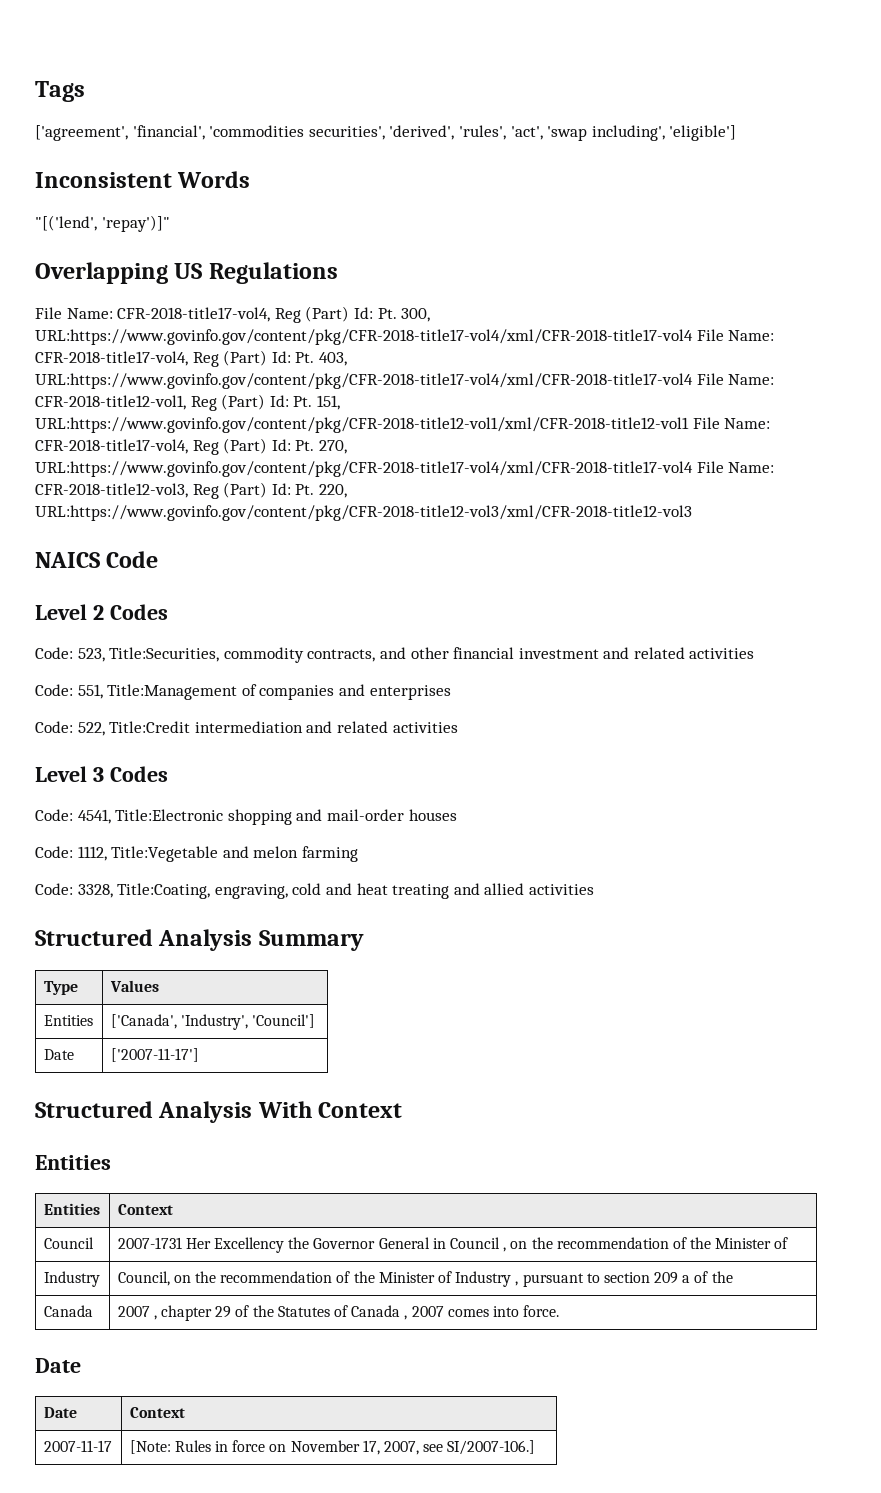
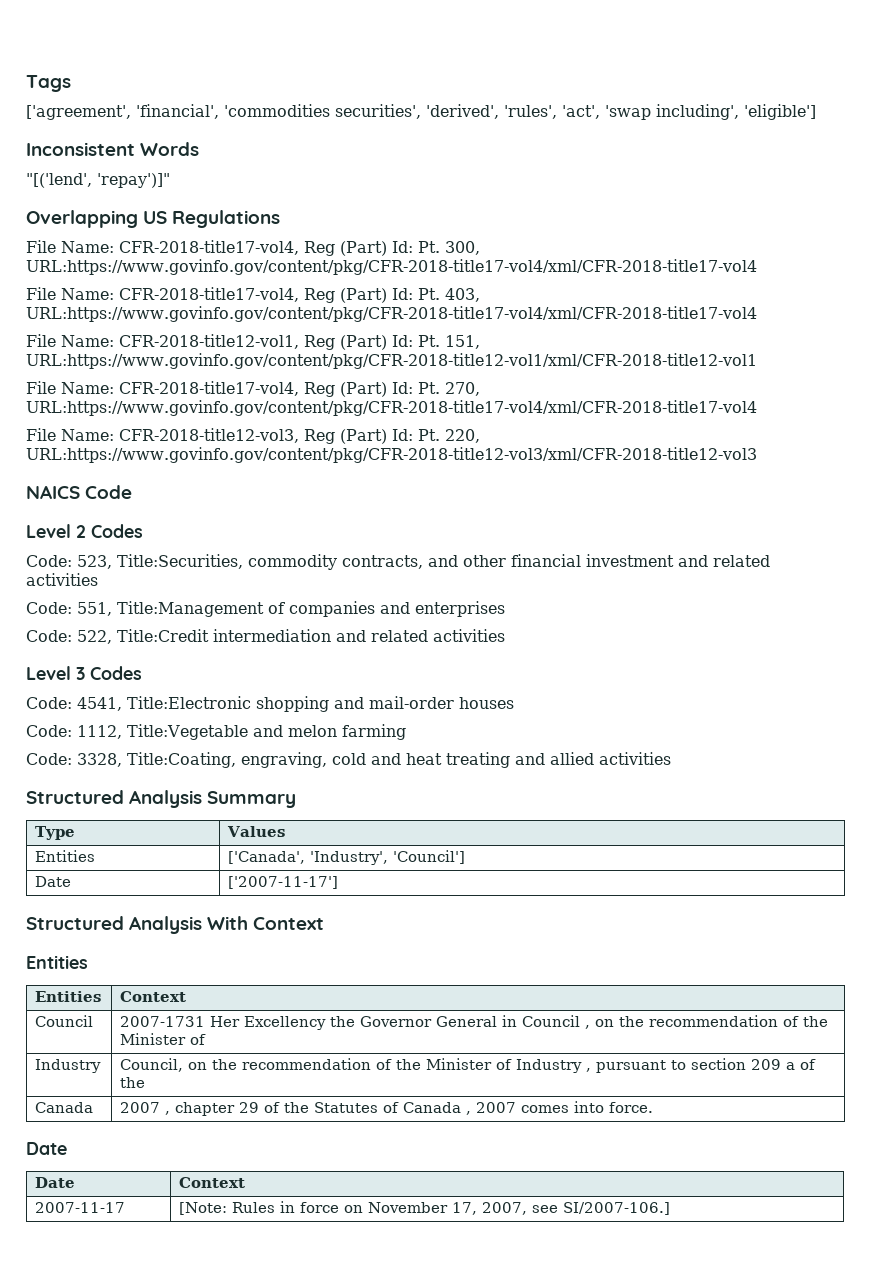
- File Name: CFR-2018-title17-vol4, Reg (Part) Id: Pt. 300, URL:https://www.govinfo.gov/content/pkg/CFR-2018-title17-vol4/xml/CFR-2018-title17-vol4 File Name: CFR-2018-title17-vol4, Reg (Part) Id: Pt. 403, URL:https://www.govinfo.gov/content/pkg/CFR-2018-title17-vol4/xml/CFR-2018-title17-vol4 File Name: CFR-2018-title12-vol1, Reg (Part) Id: Pt. 151, URL:https://www.govinfo.gov/content/pkg/CFR-2018-title12-vol1/xml/CFR-2018-title12-vol1 File Name: CFR-2018-title17-vol4, Reg (Part) Id: Pt. 270, URL:https://www.govinfo.gov/content/pkg/CFR-2018-title17-vol4/xml/CFR-2018-title17-vol4 File Name: CFR-2018-title12-vol3, Reg (Part) Id: Pt. 220, URL:https://www.govinfo.gov/content/pkg/CFR-2018-title12-vol3/xml/CFR-2018-title12-vol3
+ File Name: CFR-2018-title17-vol4, Reg (Part) Id: Pt. 300, URL:https://www.govinfo.gov/content/pkg/CFR-2018-title17-vol4/xml/CFR-2018-title17-vol4
+ File Name: CFR-2018-title17-vol4, Reg (Part) Id: Pt. 403, URL:https://www.govinfo.gov/content/pkg/CFR-2018-title17-vol4/xml/CFR-2018-title17-vol4
+ File Name: CFR-2018-title12-vol1, Reg (Part) Id: Pt. 151, URL:https://www.govinfo.gov/content/pkg/CFR-2018-title12-vol1/xml/CFR-2018-title12-vol1
+ File Name: CFR-2018-title17-vol4, Reg (Part) Id: Pt. 270, URL:https://www.govinfo.gov/content/pkg/CFR-2018-title17-vol4/xml/CFR-2018-title17-vol4
+ File Name: CFR-2018-title12-vol3, Reg (Part) Id: Pt. 220, URL:https://www.govinfo.gov/content/pkg/CFR-2018-title12-vol3/xml/CFR-2018-title12-vol3

